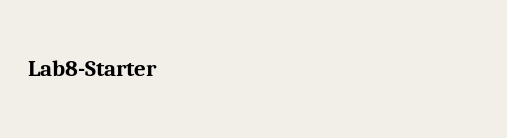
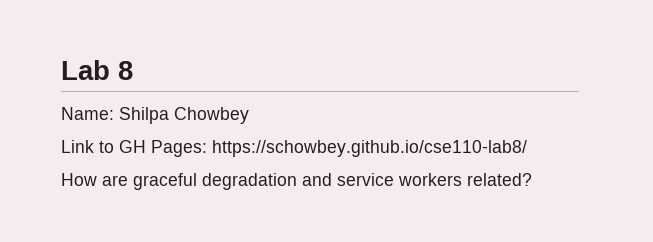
- Lab8-Starter
+ Lab 8
+ Name: Shilpa Chowbey
+ Link to GH Pages: https://schowbey.github.io/cse110-lab8/
+ How are graceful degradation and service workers related?

